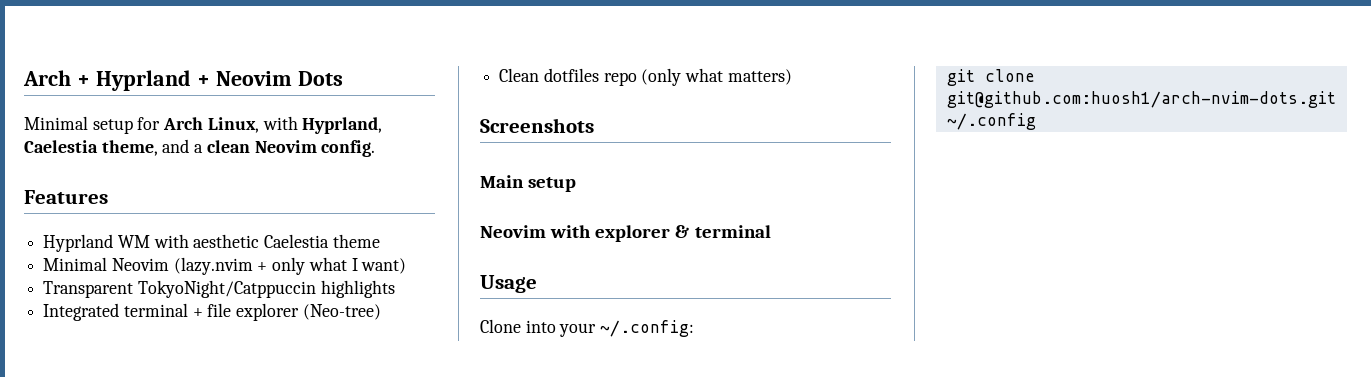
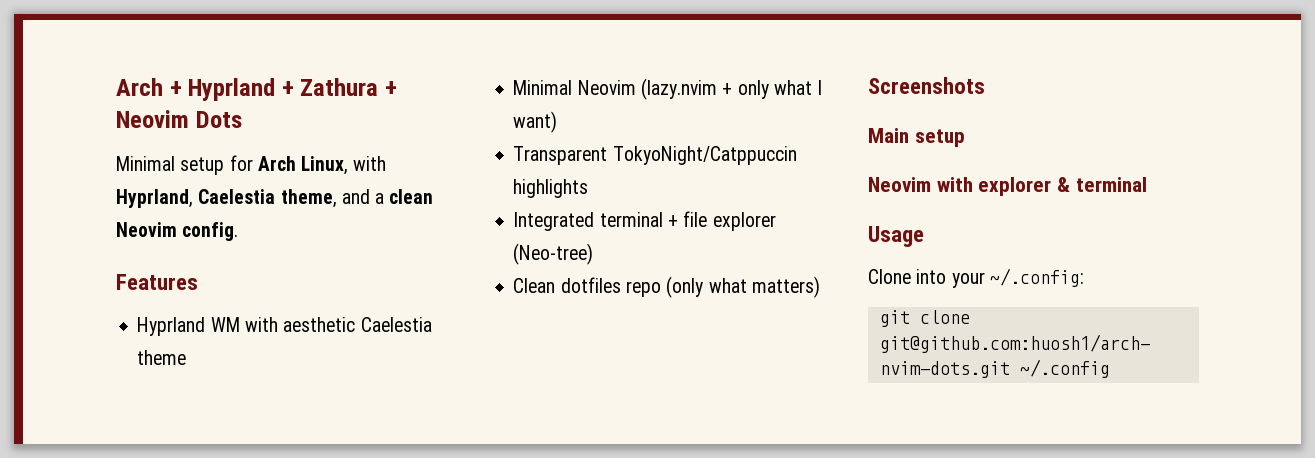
- Arch + Hyprland + Neovim Dots
+ Arch + Hyprland + Zathura + Neovim Dots

